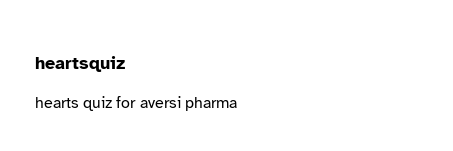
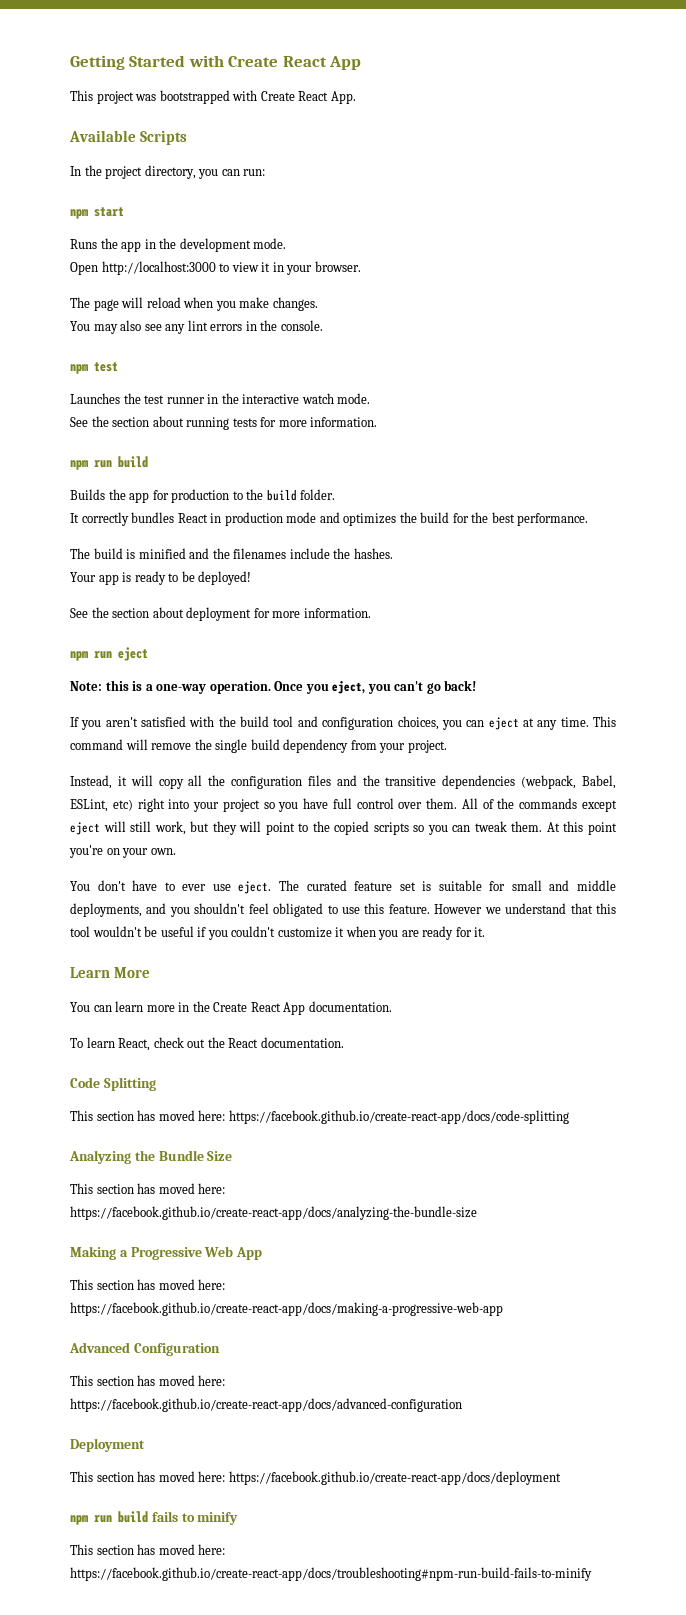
- heartsquiz
- hearts quiz for aversi pharma
+ Getting Started with Create React App
+ This project was bootstrapped with Create React App.
+ Available Scripts
+ In the project directory, you can run:
+ npm start
+ Runs the app in the development mode.
+ Open http://localhost:3000 to view it in your browser.
+ The page will reload when you make changes.
+ You may also see any lint errors in the console.
+ npm test
+ Launches the test runner in the interactive watch mode.
+ See the section about running tests for more information.
+ npm run build
+ Builds the app for production to the build folder.
+ It correctly bundles React in production mode and optimizes the build for the best performance.
+ The build is minified and the filenames include the hashes.
+ Your app is ready to be deployed!
+ See the section about deployment for more information.
+ npm run eject
+ Note: this is a one-way operation. Once you eject, you can't go back!
+ If you aren't satisfied with the build tool and configuration choices, you can eject at any time. This command will remove the single build dependency from your project.
+ Instead, it will copy all the configuration files and the transitive dependencies (webpack, Babel, ESLint, etc) right into your project so you have full control over them. All of the commands except eject will still work, but they will point to the copied scripts so you can tweak them. At this point you're on your own.
+ You don't have to ever use eject. The curated feature set is suitable for small and middle deployments, and you shouldn't feel obligated to use this feature. However we understand that this tool wouldn't be useful if you couldn't customize it when you are ready for it.
+ Learn More
+ You can learn more in the Create React App documentation.
+ To learn React, check out the React documentation.
+ Code Splitting
+ This section has moved here: https://facebook.github.io/create-react-app/docs/code-splitting
+ Analyzing the Bundle Size
+ This section has moved here: https://facebook.github.io/create-react-app/docs/analyzing-the-bundle-size
+ Making a Progressive Web App
+ This section has moved here: https://facebook.github.io/create-react-app/docs/making-a-progressive-web-app
+ Advanced Configuration
+ This section has moved here: https://facebook.github.io/create-react-app/docs/advanced-configuration
+ Deployment
+ This section has moved here: https://facebook.github.io/create-react-app/docs/deployment
+ npm run build fails to minify
+ This section has moved here: https://facebook.github.io/create-react-app/docs/troubleshooting#npm-run-build-fails-to-minify

